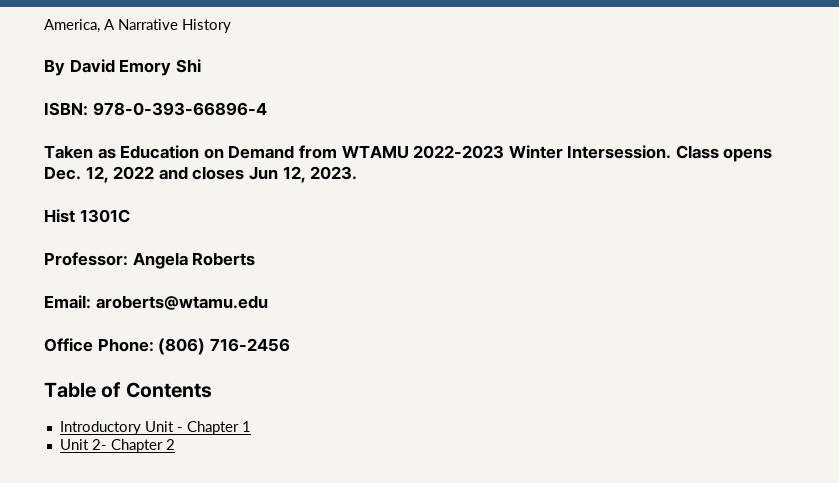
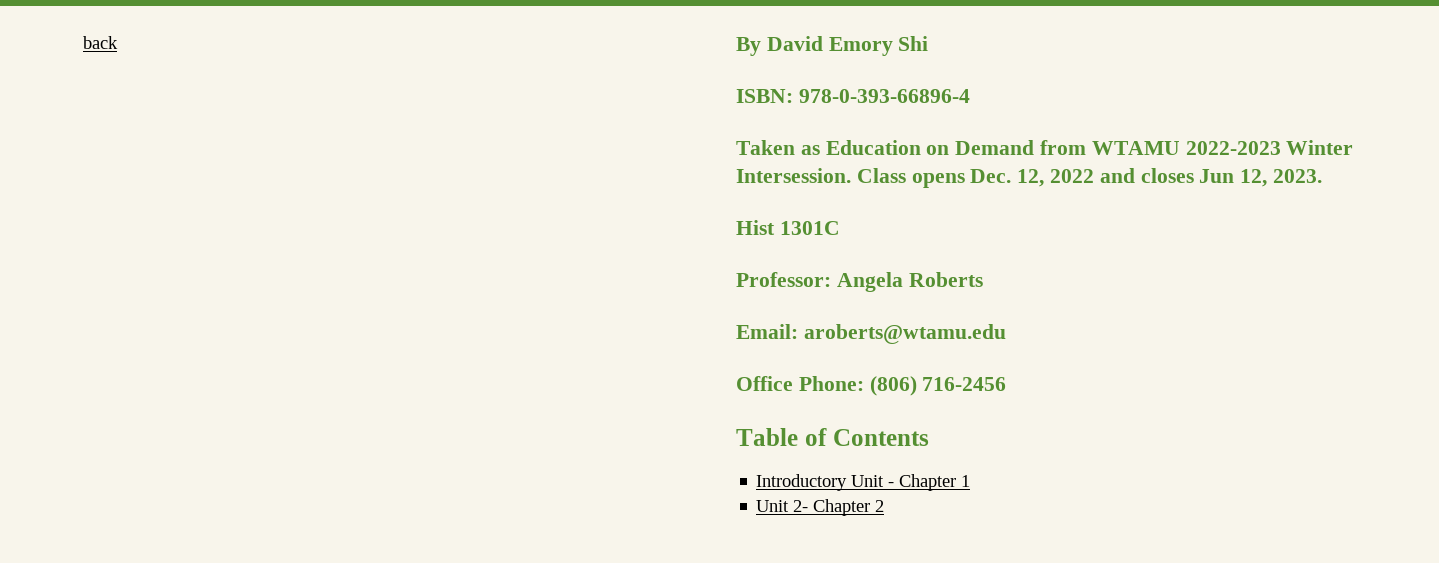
- America, A Narrative History
+ back

